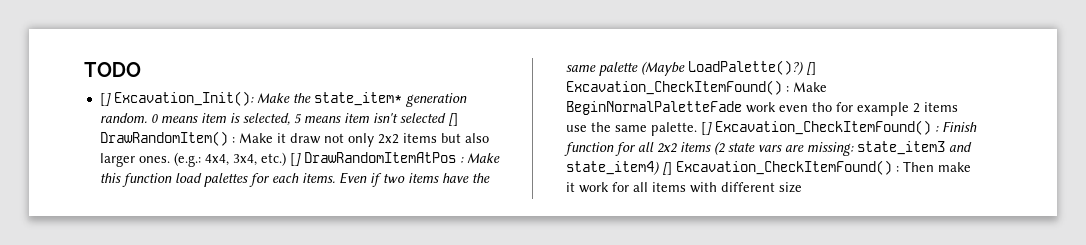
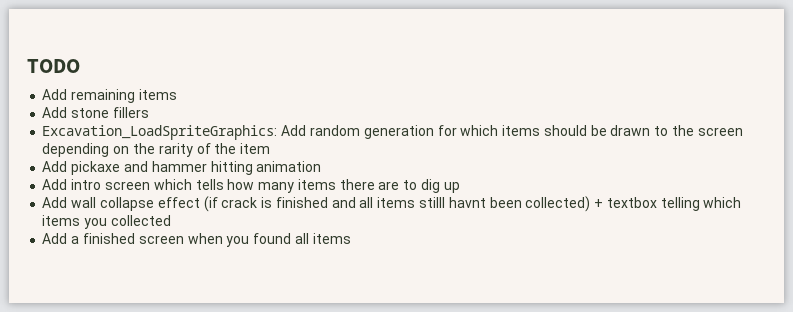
- [] Excavation_Init(): Make the state_item* generation random. 0 means item is selected, 5 means item isn't selected [] DrawRandomItem() : Make it draw not only 2x2 items but also larger ones. (e.g.: 4x4, 3x4, etc.) [] DrawRandomItemAtPos : Make this function load palettes for each items. Even if two items have the same palette (Maybe LoadPalette()?) [] Excavation_CheckItemFound() : Make BeginNormalPaletteFade work even tho for example 2 items use the same palette. [] Excavation_CheckItemFound() : Finish function for all 2x2 items (2 state vars are missing: state_item3 and state_item4) [] Excavation_CheckItemFound() : Then make it work for all items with different size
+ Add remaining items
+ Add stone fillers
+ Excavation_LoadSpriteGraphics: Add random generation for which items should be drawn to the screen depending on the rarity of the item
+ Add pickaxe and hammer hitting animation
+ Add intro screen which tells how many items there are to dig up
+ Add wall collapse effect (if crack is finished and all items stilll havnt been collected) + textbox telling which items you collected
+ Add a finished screen when you found all items

